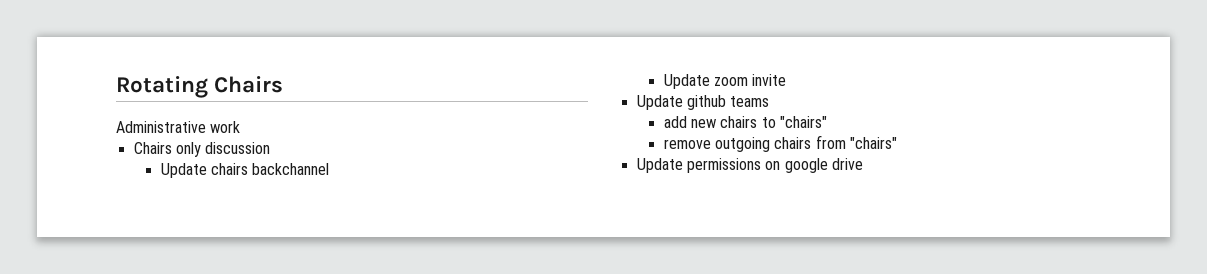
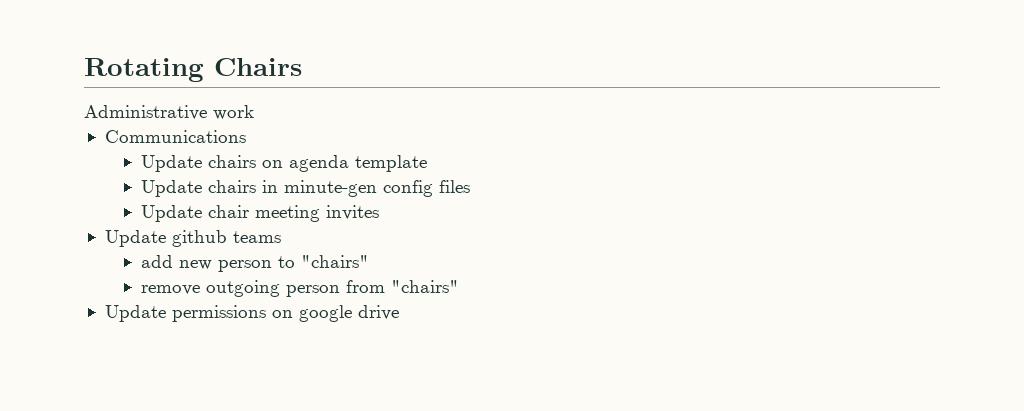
- Chairs only discussion
- Update chairs backchannel
- Update zoom invite
+ Communications
+ Update chairs on agenda template
+ Update chairs in minute-gen config files
+ Update chair meeting invites
- add new chairs to "chairs"
+ add new person to "chairs"
- remove outgoing chairs from "chairs"
+ remove outgoing person from "chairs"

